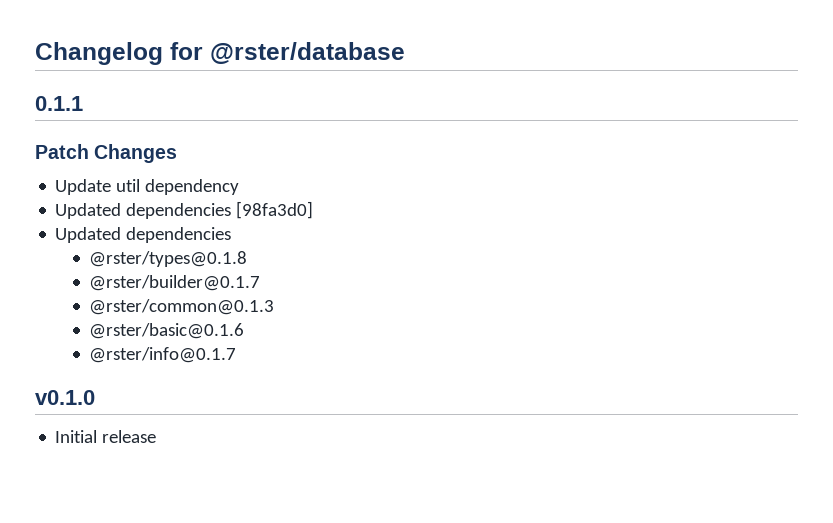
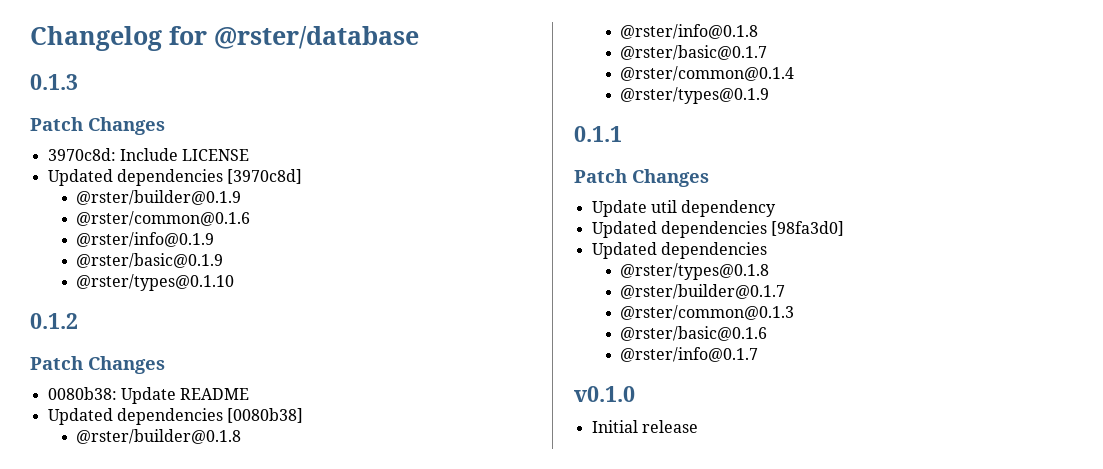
+ 0.1.3
+ Patch Changes
+ 3970c8d: Include LICENSE
+ Updated dependencies [3970c8d]
+ @rster/builder@0.1.9
+ @rster/common@0.1.6
+ @rster/info@0.1.9
+ @rster/basic@0.1.9
+ @rster/types@0.1.10
+ 0.1.2
+ Patch Changes
+ 0080b38: Update README
+ Updated dependencies [0080b38]
+ @rster/builder@0.1.8
+ @rster/info@0.1.8
+ @rster/basic@0.1.7
+ @rster/common@0.1.4
+ @rster/types@0.1.9

